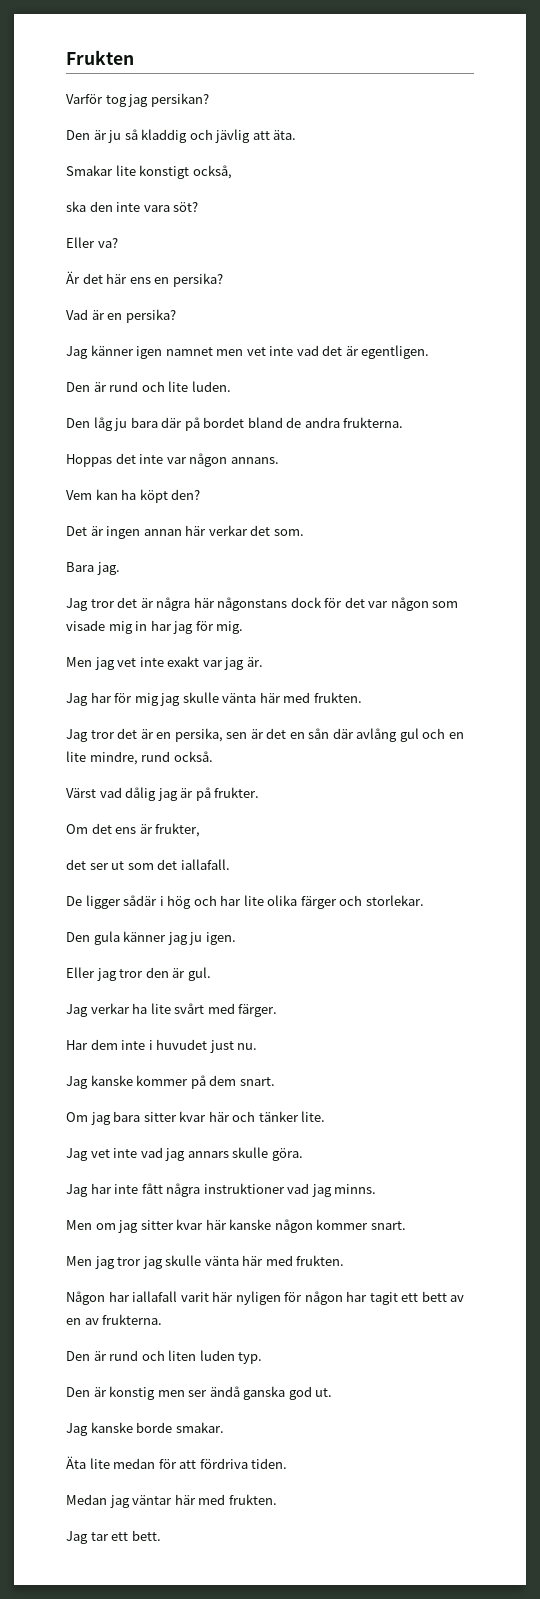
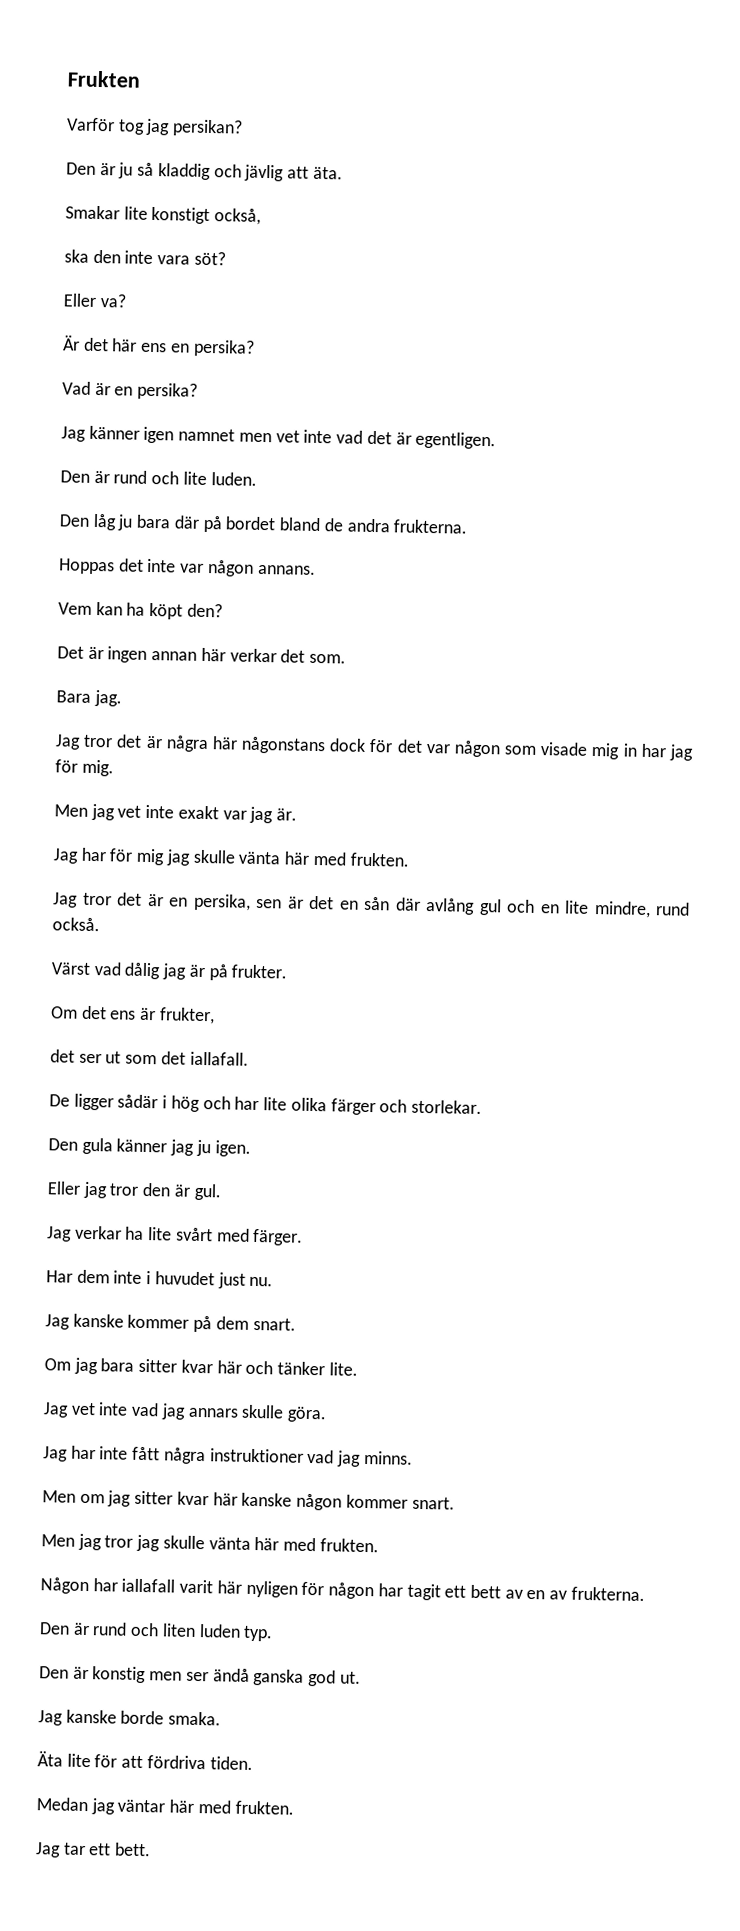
- Jag kanske borde smakar.
+ Jag kanske borde smaka.
- Äta lite medan för att fördriva tiden.
+ Äta lite för att fördriva tiden.

